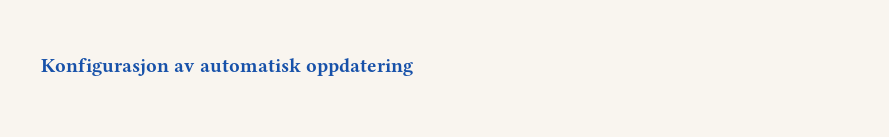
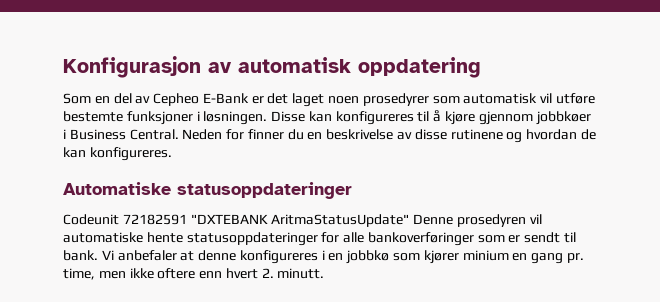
+ Som en del av Cepheo E-Bank er det laget noen prosedyrer som automatisk vil utføre bestemte funksjoner i løsningen. Disse kan konfigureres til å kjøre gjennom jobbkøer i Business Central. Neden for finner du en beskrivelse av disse rutinene og hvordan de kan konfigureres.
+ Automatiske statusoppdateringer
+ Codeunit 72182591 "DXTEBANK AritmaStatusUpdate" Denne prosedyren vil automatiske hente statusoppdateringer for alle bankoverføringer som er sendt til bank. Vi anbefaler at denne konfigureres i en jobbkø som kjører minium en gang pr. time, men ikke oftere enn hvert 2. minutt.

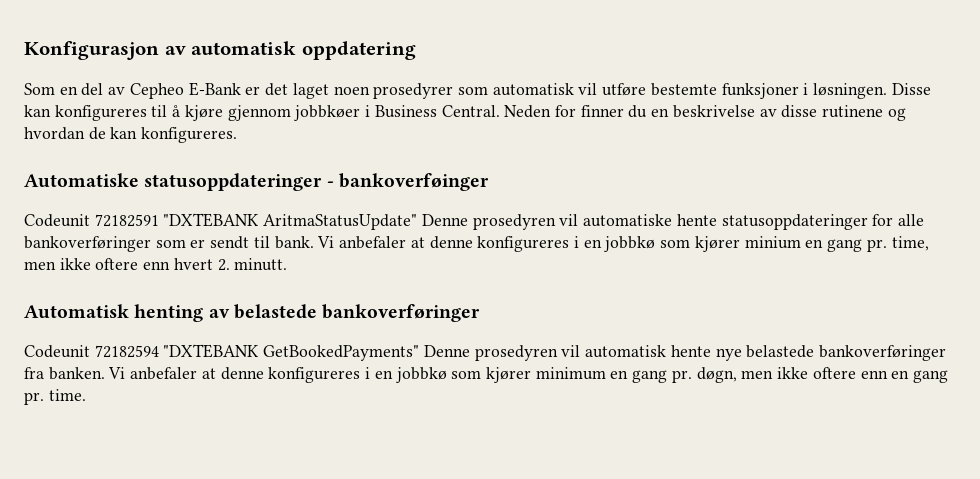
- Automatiske statusoppdateringer
+ Automatiske statusoppdateringer - bankoverføinger
+ Automatisk henting av belastede bankoverføringer
+ Codeunit 72182594 "DXTEBANK GetBookedPayments" Denne prosedyren vil automatisk hente nye belastede bankoverføringer fra banken. Vi anbefaler at denne konfigureres i en jobbkø som kjører minimum en gang pr. døgn, men ikke oftere enn en gang pr. time.

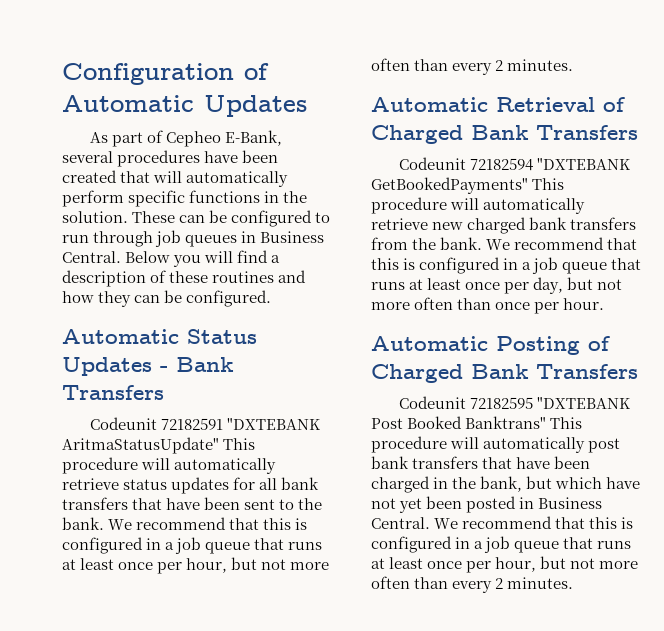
- Konfigurasjon av automatisk oppdatering
- Som en del av Cepheo E-Bank er det laget noen prosedyrer som automatisk vil utføre bestemte funksjoner i løsningen. Disse kan konfigureres til å kjøre gjennom jobbkøer i Business Central. Neden for finner du en beskrivelse av disse rutinene og hvordan de kan konfigureres.
- Automatiske statusoppdateringer - bankoverføinger
- Codeunit 72182591 "DXTEBANK AritmaStatusUpdate" Denne prosedyren vil automatiske hente statusoppdateringer for alle bankoverføringer som er sendt til bank. Vi anbefaler at denne konfigureres i en jobbkø som kjører minium en gang pr. time, men ikke oftere enn hvert 2. minutt.
- Automatisk henting av belastede bankoverføringer
- Codeunit 72182594 "DXTEBANK GetBookedPayments" Denne prosedyren vil automatisk hente nye belastede bankoverføringer fra banken. Vi anbefaler at denne konfigureres i en jobbkø som kjører minimum en gang pr. døgn, men ikke oftere enn en gang pr. time.
+ Configuration of Automatic Updates
+ As part of Cepheo E-Bank, several procedures have been created that will automatically perform specific functions in the solution. These can be configured to run through job queues in Business Central. Below you will find a description of these routines and how they can be configured.
+ Automatic Status Updates - Bank Transfers
+ Codeunit 72182591 "DXTEBANK AritmaStatusUpdate" This procedure will automatically retrieve status updates for all bank transfers that have been sent to the bank. We recommend that this is configured in a job queue that runs at least once per hour, but not more often than every 2 minutes.
+ Automatic Retrieval of Charged Bank Transfers
+ Codeunit 72182594 "DXTEBANK GetBookedPayments" This procedure will automatically retrieve new charged bank transfers from the bank. We recommend that this is configured in a job queue that runs at least once per day, but not more often than once per hour.
+ Automatic Posting of Charged Bank Transfers
+ Codeunit 72182595 "DXTEBANK Post Booked Banktrans" This procedure will automatically post bank transfers that have been charged in the bank, but which have not yet been posted in Business Central. We recommend that this is configured in a job queue that runs at least once per hour, but not more often than every 2 minutes.

